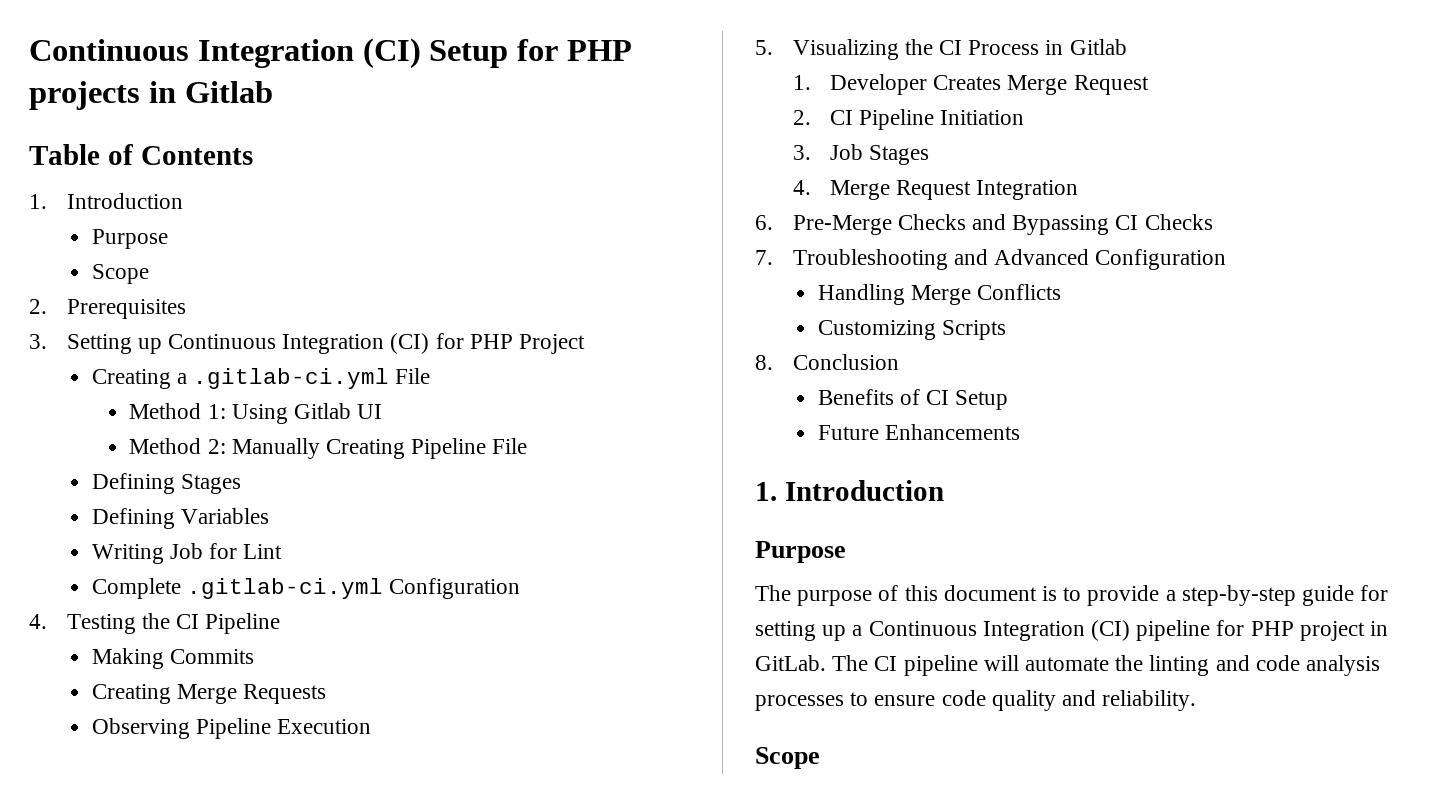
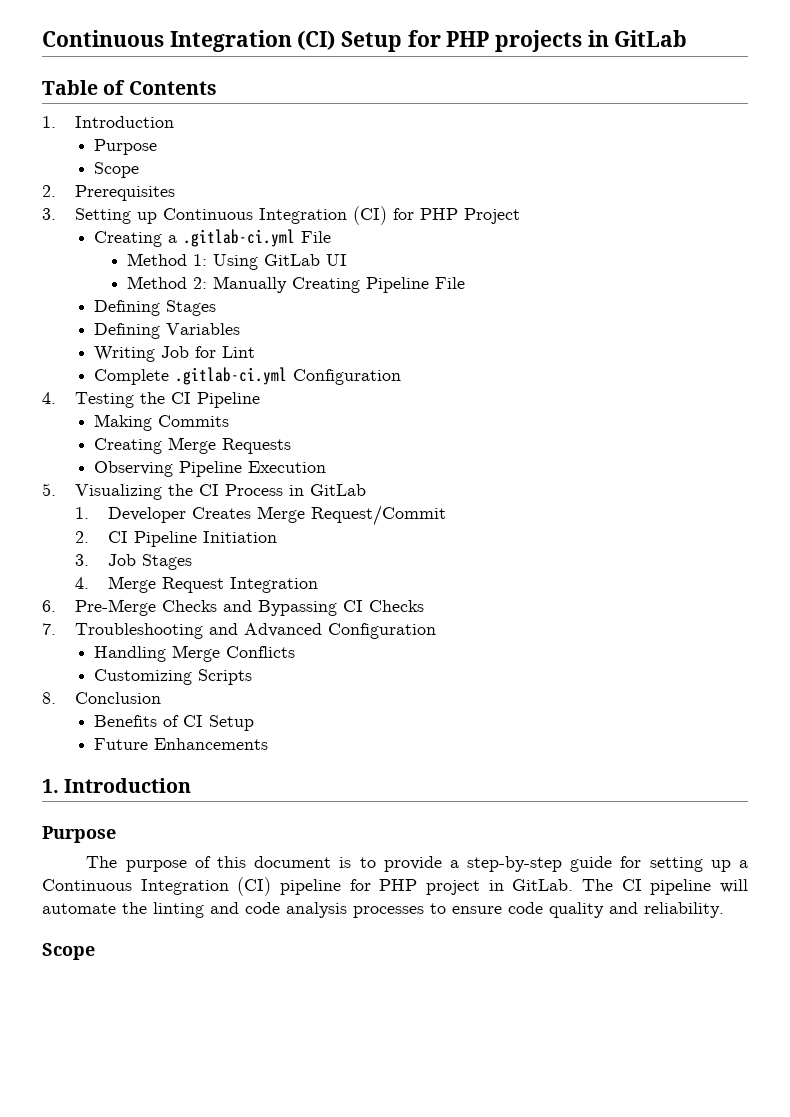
- Continuous Integration (CI) Setup for PHP projects in Gitlab
+ Continuous Integration (CI) Setup for PHP projects in GitLab
- Method 1: Using Gitlab UI
+ Method 1: Using GitLab UI
- 5. Visualizing the CI Process in Gitlab
+ 5. Visualizing the CI Process in GitLab
- 1. Developer Creates Merge Request
+ 1. Developer Creates Merge Request/Commit

